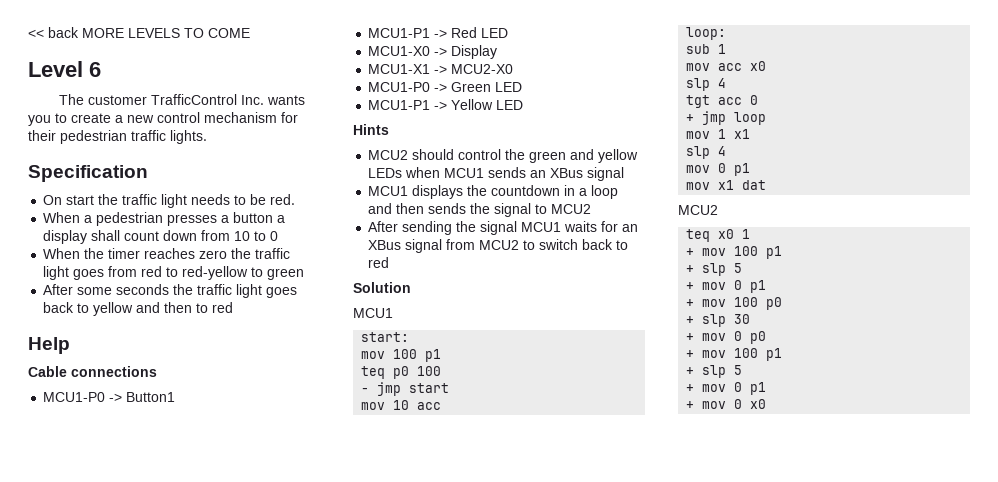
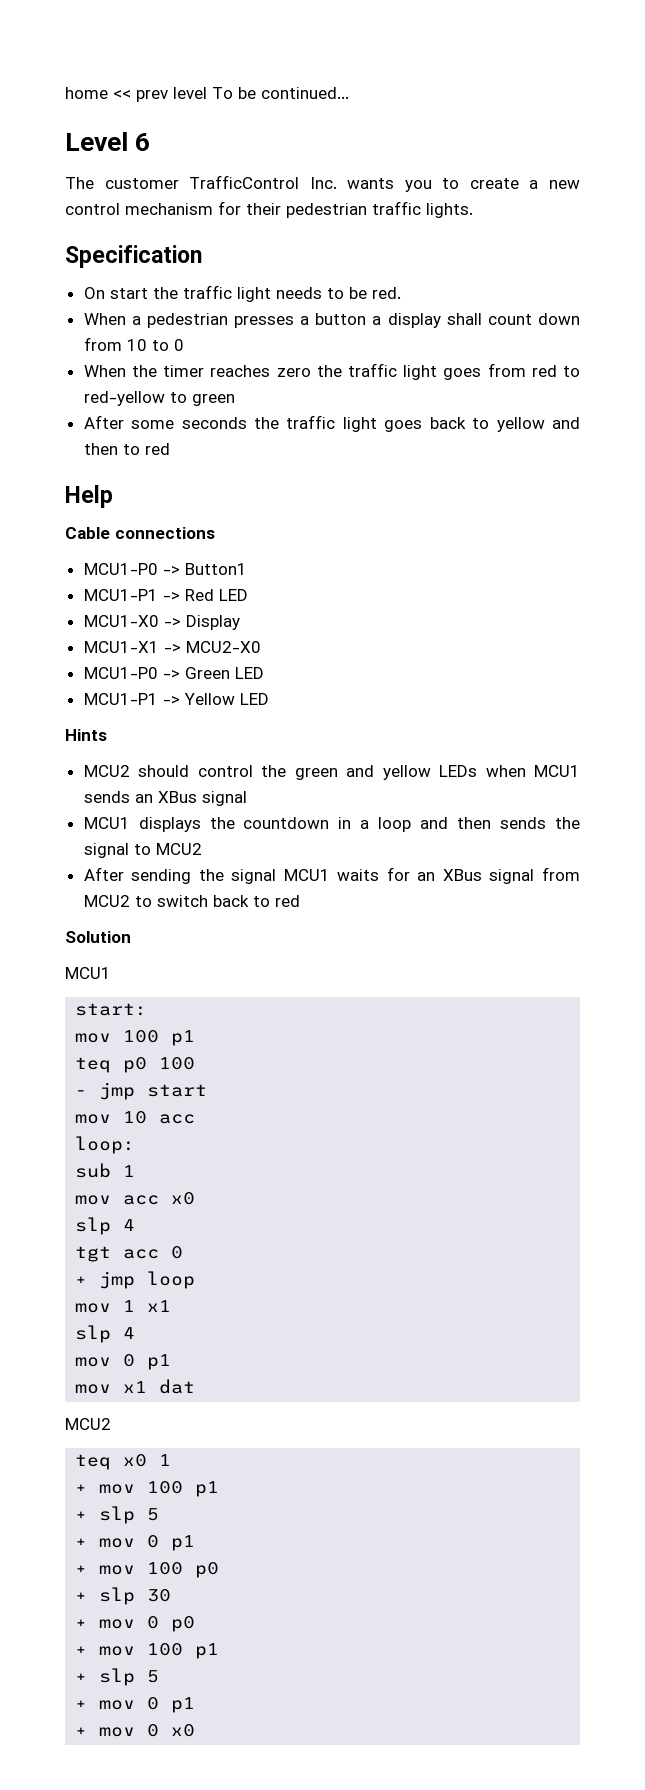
- << back MORE LEVELS TO COME
+ home << prev level To be continued...

